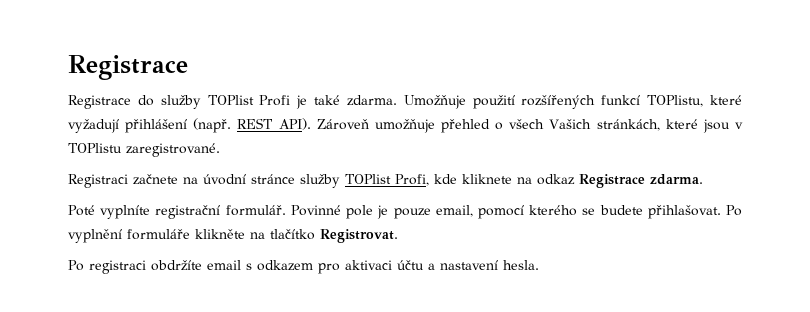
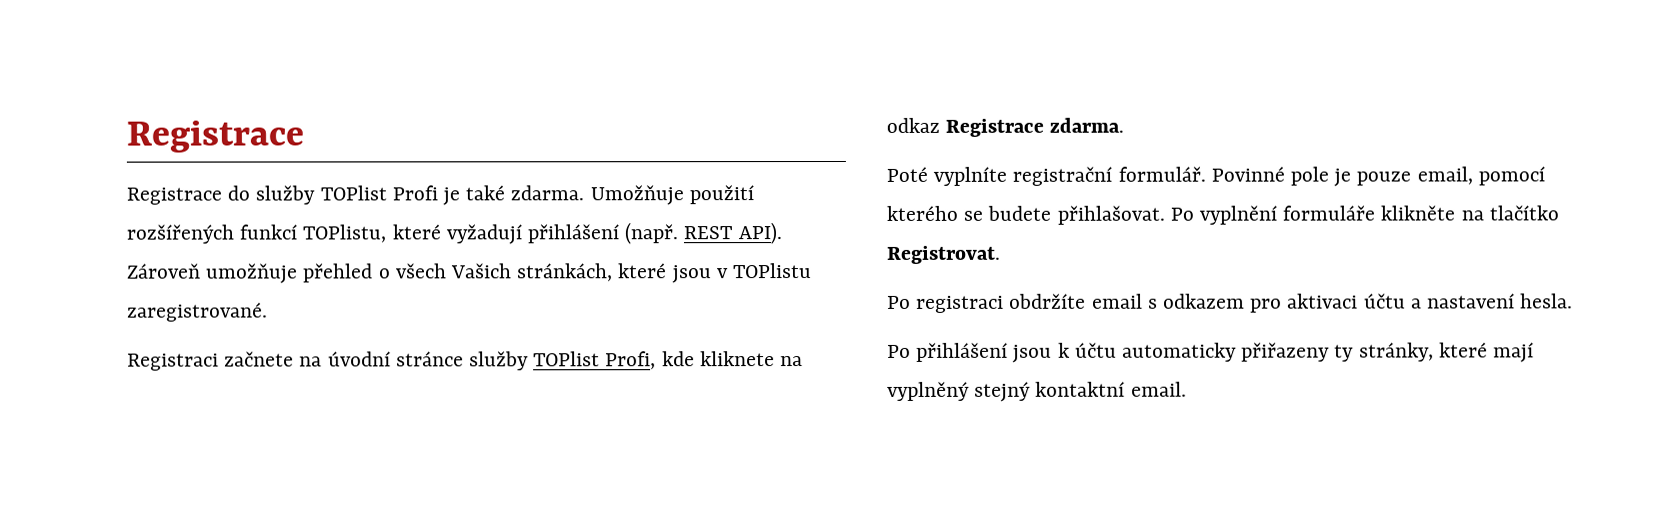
+ Po přihlášení jsou k účtu automaticky přiřazeny ty stránky, které mají vyplněný stejný kontaktní email.

